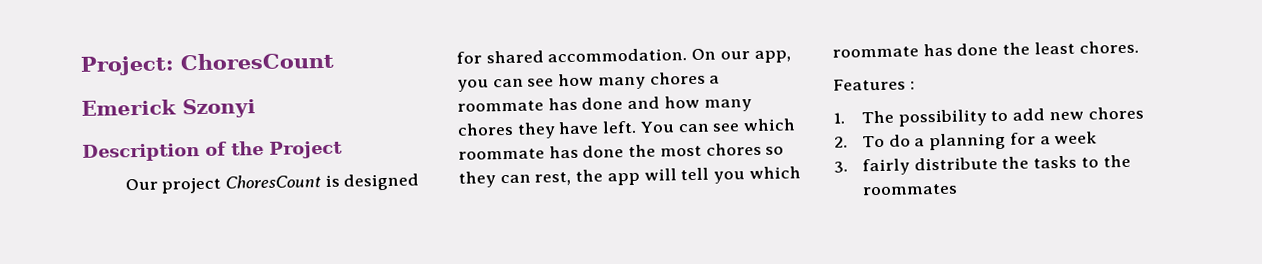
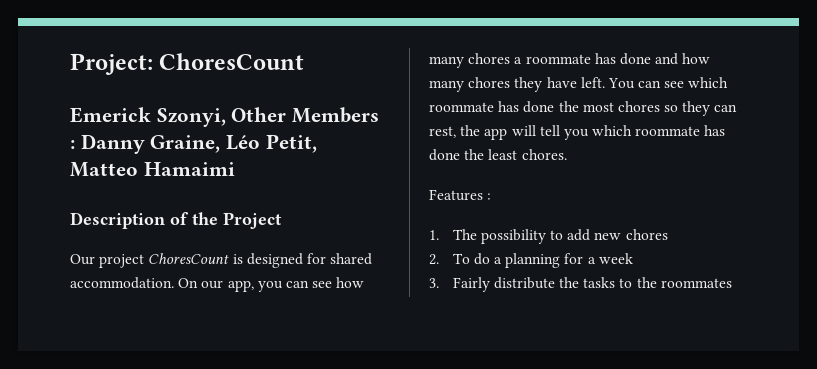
- Emerick Szonyi
+ Emerick Szonyi, Other Members : Danny Graine, Léo Petit, Matteo Hamaimi
- 3. fairly distribute the tasks to the roommates
+ 3. Fairly distribute the tasks to the roommates

